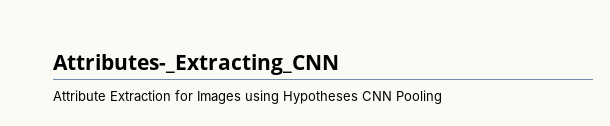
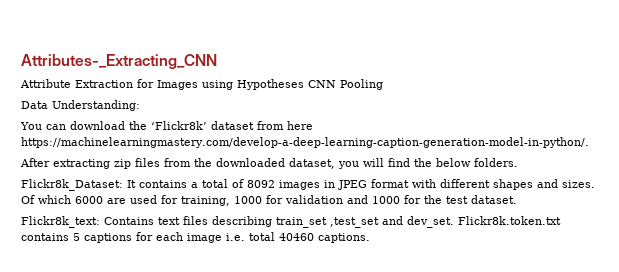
+ Data Understanding:
+ You can download the ‘Flickr8k’ dataset from here https://machinelearningmastery.com/develop-a-deep-learning-caption-generation-model-in-python/.
+ After extracting zip files from the downloaded dataset, you will find the below folders.
+ Flickr8k_Dataset: It contains a total of 8092 images in JPEG format with different shapes and sizes. Of which 6000 are used for training, 1000 for validation and 1000 for the test dataset.
+ Flickr8k_text: Contains text files describing train_set ,test_set and dev_set. Flickr8k.token.txt contains 5 captions for each image i.e. total 40460 captions.

